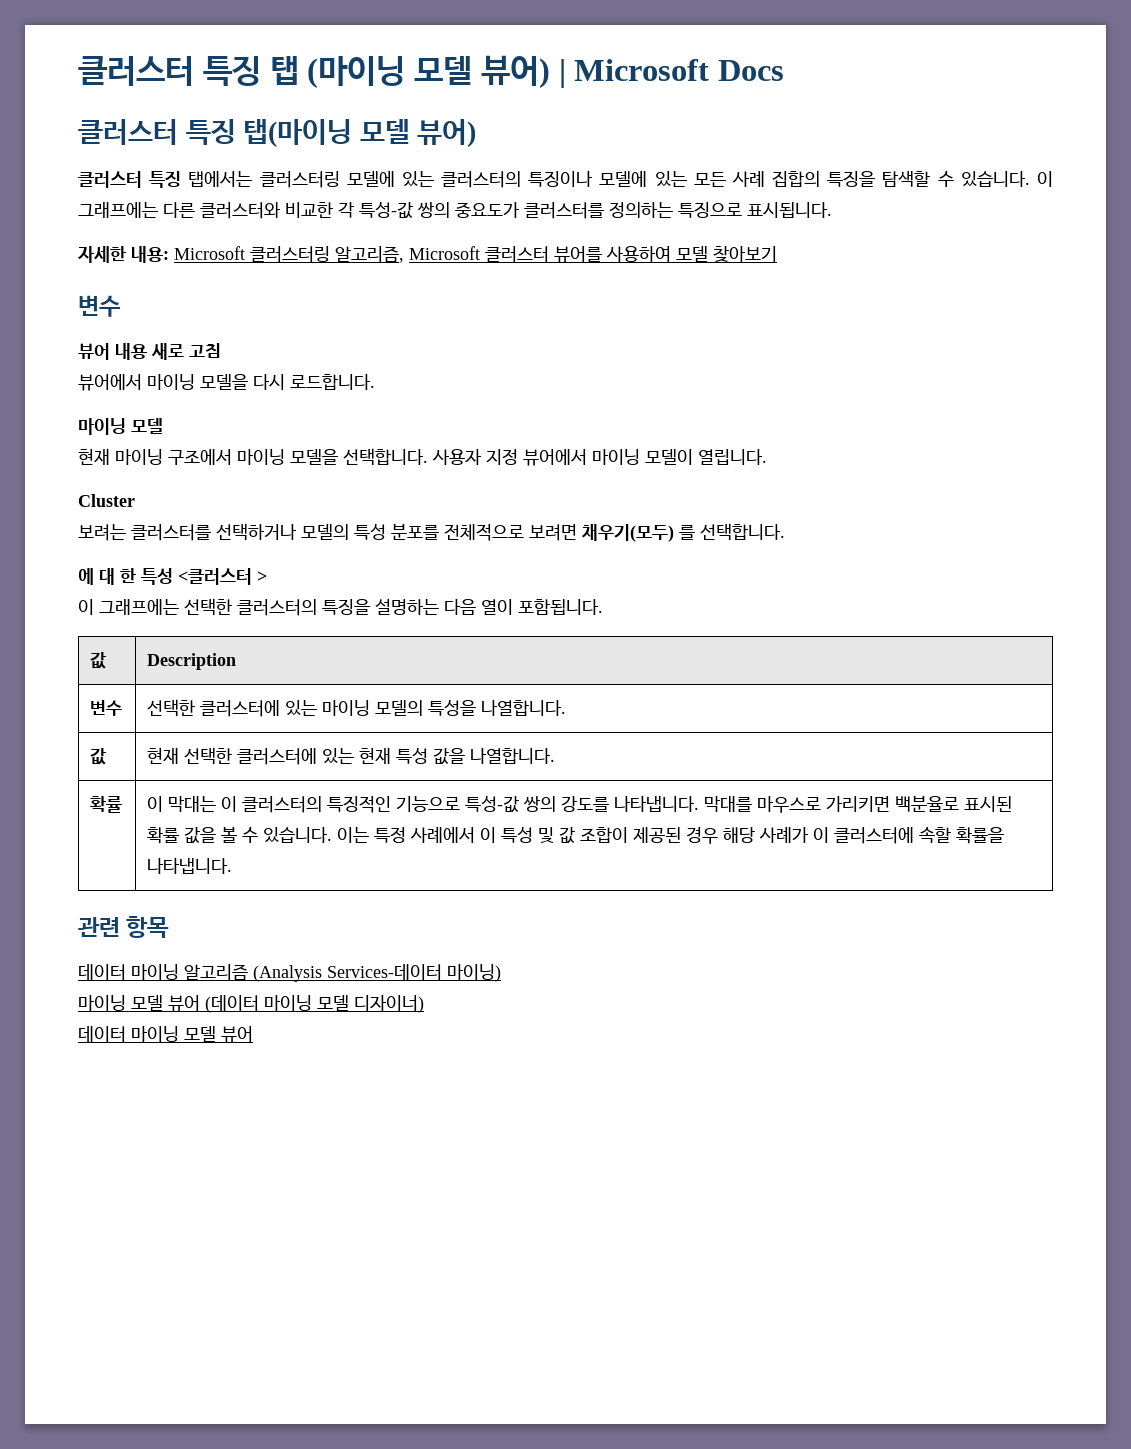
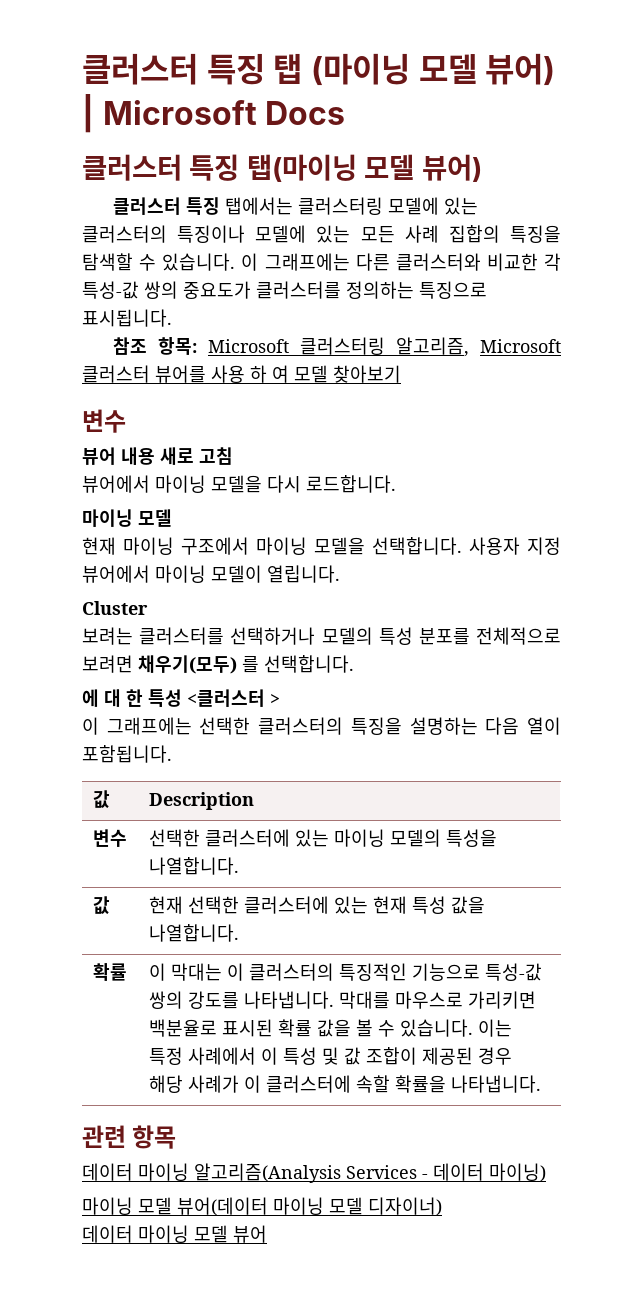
- 자세한 내용: Microsoft 클러스터링 알고리즘, Microsoft 클러스터 뷰어를 사용하여 모델 찾아보기
+ 참조 항목: Microsoft 클러스터링 알고리즘, Microsoft 클러스터 뷰어를 사용 하 여 모델 찾아보기
- 데이터 마이닝 알고리즘 (Analysis Services-데이터 마이닝)
+ 데이터 마이닝 알고리즘(Analysis Services - 데이터 마이닝)
- 마이닝 모델 뷰어 (데이터 마이닝 모델 디자이너)
+ 마이닝 모델 뷰어(데이터 마이닝 모델 디자이너)

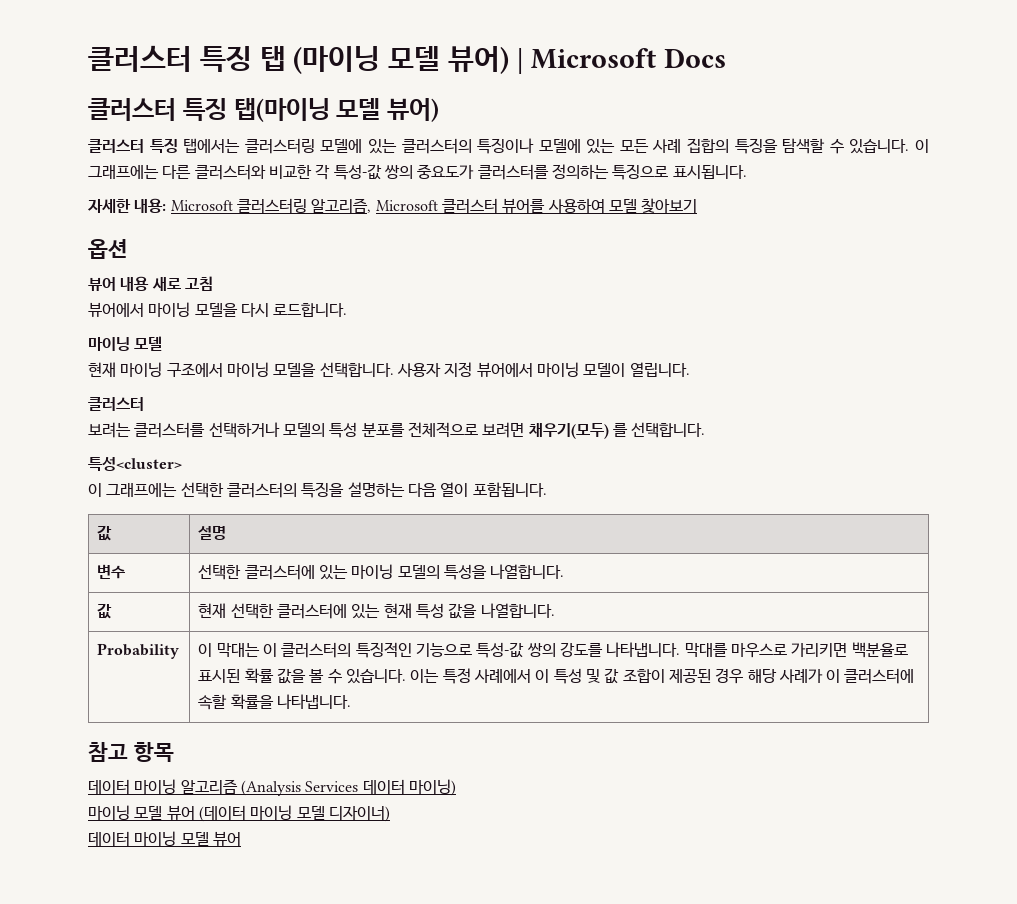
- 참조 항목: Microsoft 클러스터링 알고리즘, Microsoft 클러스터 뷰어를 사용 하 여 모델 찾아보기
- 변수
+ 자세한 내용: Microsoft 클러스터링 알고리즘, Microsoft 클러스터 뷰어를 사용하여 모델 찾아보기
+ 옵션
  사용자 지정 뷰어에서 마이닝 모델이 열립니다.
- Cluster
+ 클러스터
- 에 대 한 특성 <클러스터 >
+ 특성<cluster>
- 값 | Description
+ 값 | 설명
- 확률 | 이 막대는 이 클러스터의 특징적인 기능으로 특성-값 쌍의 강도를 나타냅니다. 막대를 마우스로 가리키면 백분율로 표시된 확률 값을 볼 수 있습니다. 이는 특정 사례에서 이 특성 및 값 조합이 제공된 경우 해당 사례가 이 클러스터에 속할 확률을 나타냅니다.
+ Probability | 이 막대는 이 클러스터의 특징적인 기능으로 특성-값 쌍의 강도를 나타냅니다. 막대를 마우스로 가리키면 백분율로 표시된 확률 값을 볼 수 있습니다. 이는 특정 사례에서 이 특성 및 값 조합이 제공된 경우 해당 사례가 이 클러스터에 속할 확률을 나타냅니다.
- 관련 항목
+ 참고 항목
- 데이터 마이닝 알고리즘(Analysis Services - 데이터 마이닝)
+ 데이터 마이닝 알고리즘 (Analysis Services 데이터 마이닝)
- 마이닝 모델 뷰어(데이터 마이닝 모델 디자이너)
+ 마이닝 모델 뷰어 (데이터 마이닝 모델 디자이너)

